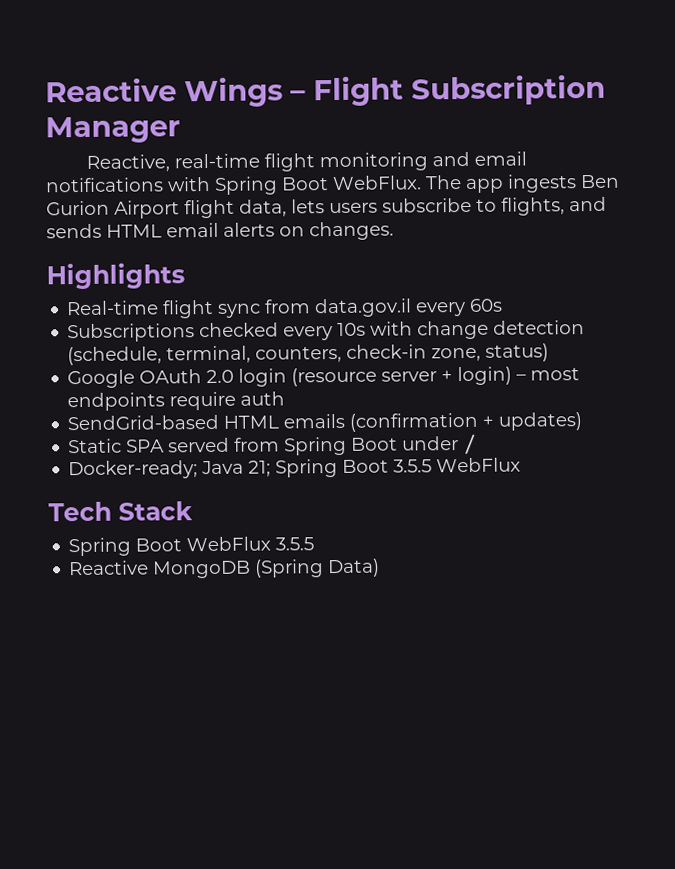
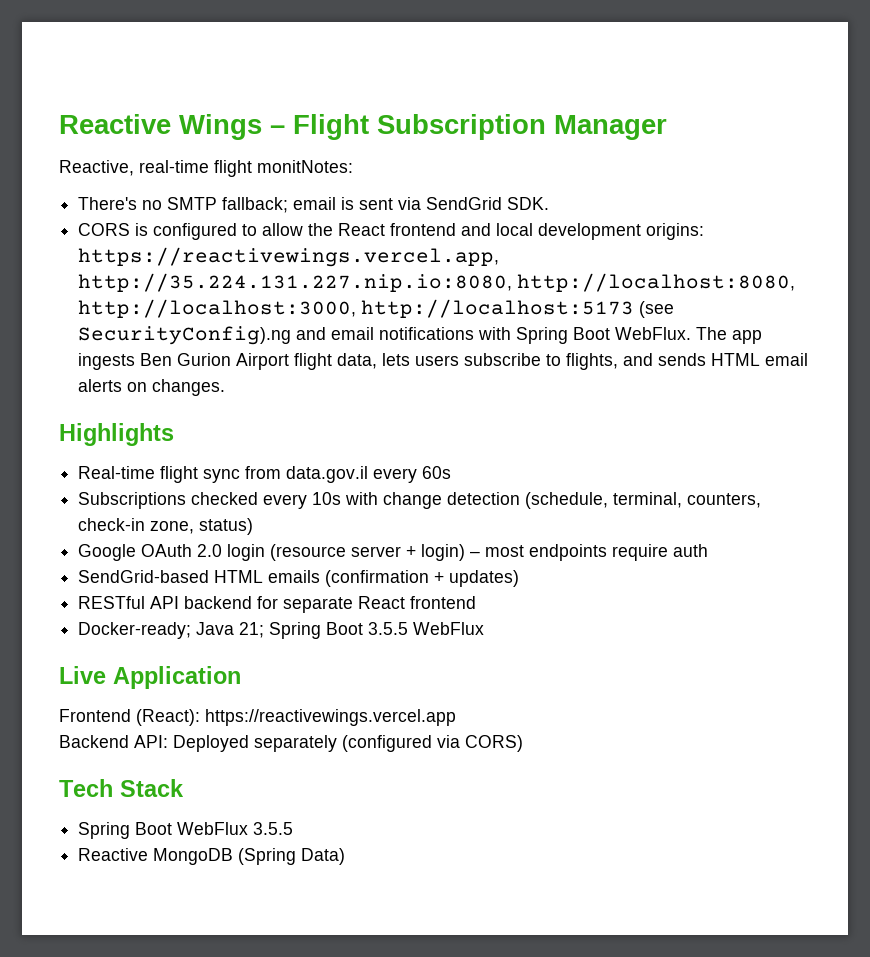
- Reactive, real-time flight monitoring and email notifications with Spring Boot WebFlux.
+ Reactive, real-time flight monitNotes:
+ There's no SMTP fallback; email is sent via SendGrid SDK.
+ CORS is configured to allow the React frontend and local development origins: https://reactivewings.vercel.app, http://35.224.131.227.nip.io:8080, http://localhost:8080, http://localhost:3000, http://localhost:5173 (see SecurityConfig).ng and email notifications with Spring Boot WebFlux.
- Static SPA served from Spring Boot under /
+ RESTful API backend for separate React frontend
+ Live Application
+ Frontend (React): https://reactivewings.vercel.app
+ Backend API: Deployed separately (configured via CORS)

